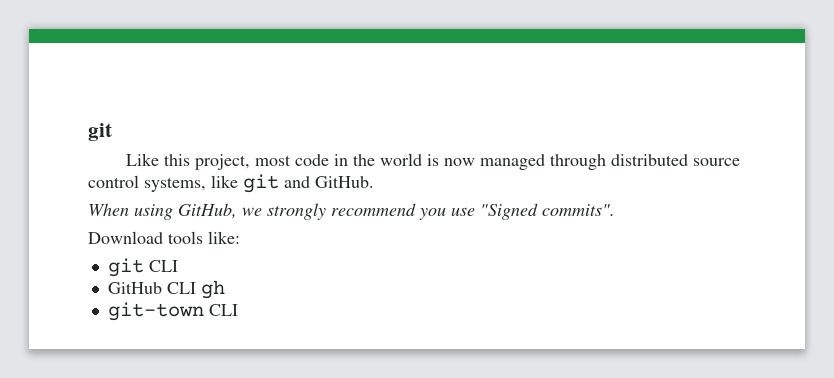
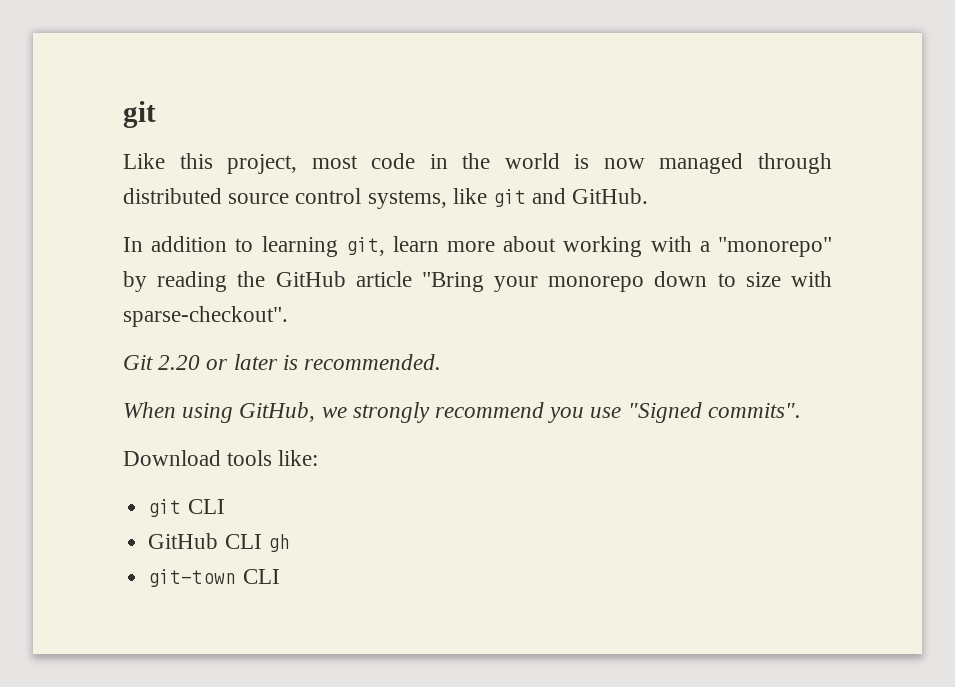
+ In addition to learning git, learn more about working with a "monorepo" by reading the GitHub article "Bring your monorepo down to size with sparse-checkout".
+ Git 2.20 or later is recommended.

